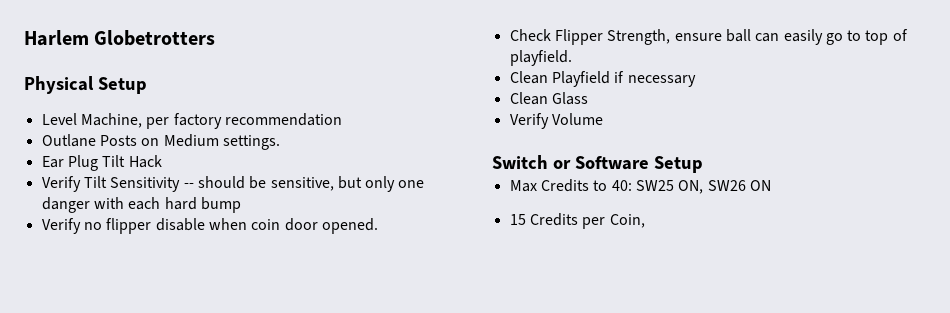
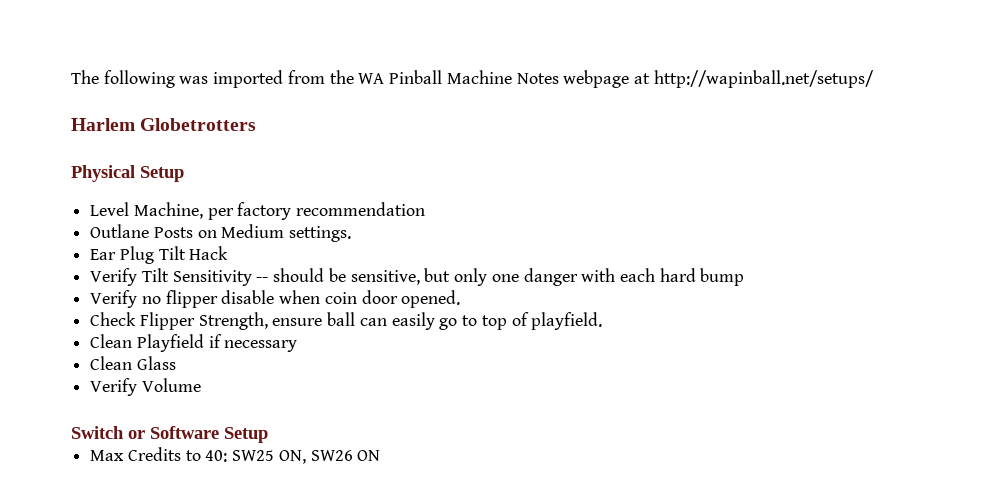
+ The following was imported from the WA Pinball Machine Notes webpage at http://wapinball.net/setups/
- 15 Credits per Coin,

